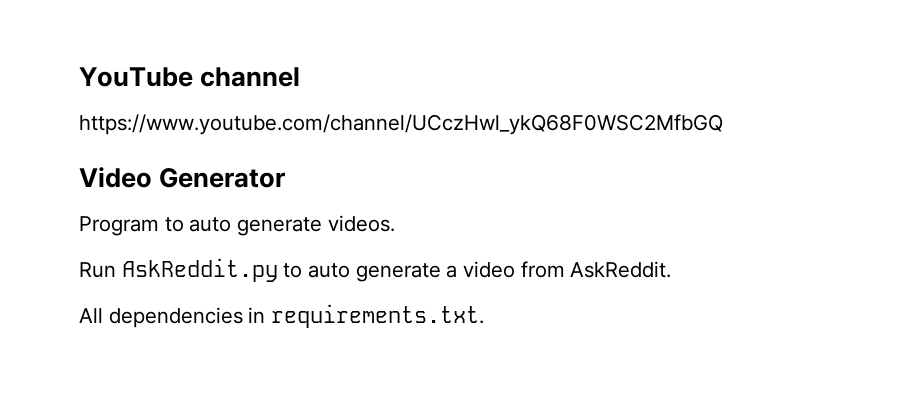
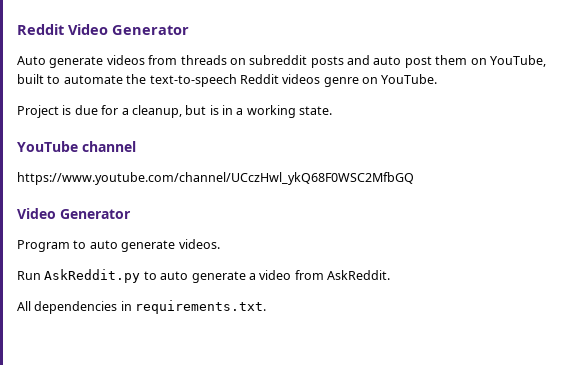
+ Reddit Video Generator
+ Auto generate videos from threads on subreddit posts and auto post them on YouTube, built to automate the text-to-speech Reddit videos genre on YouTube.
+ Project is due for a cleanup, but is in a working state.

